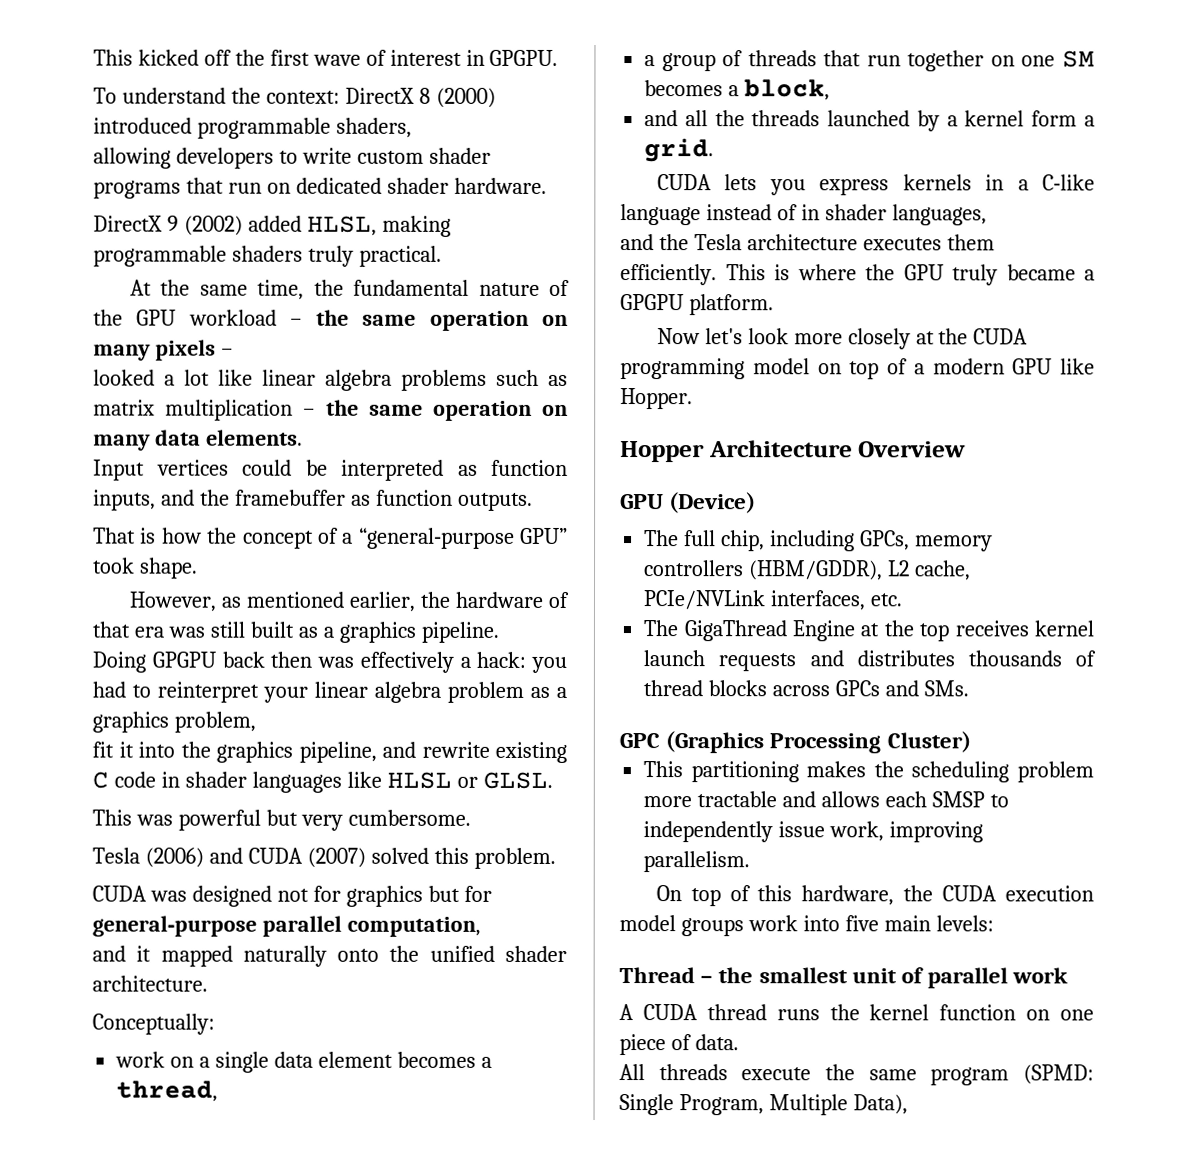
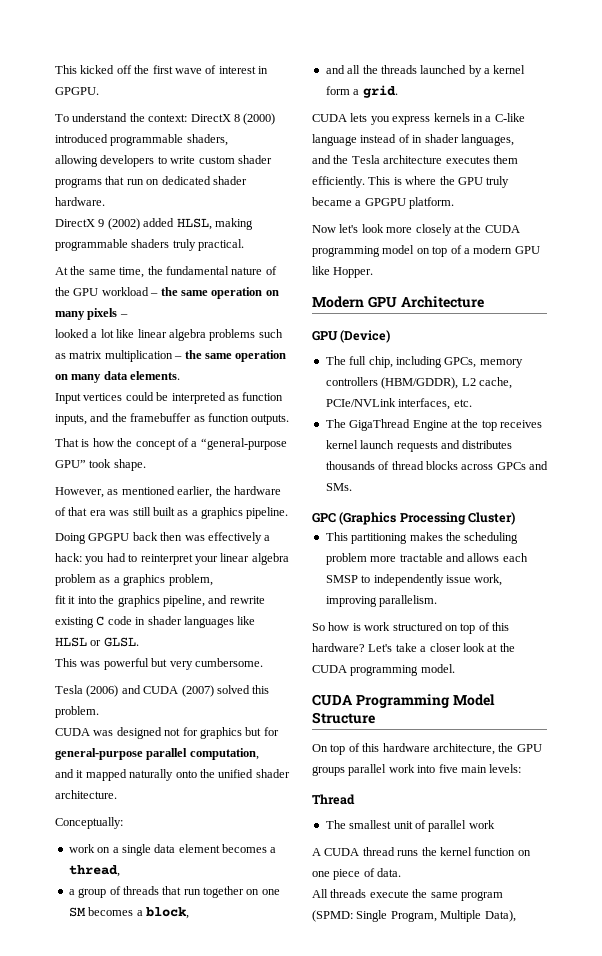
- Hopper Architecture Overview
+ Modern GPU Architecture
- On top of this hardware, the CUDA execution model groups work into five main levels:
+ So how is work structured on top of this hardware? Let's take a closer look at the CUDA programming model.
+ CUDA Programming Model Structure
+ On top of this hardware architecture, the GPU groups parallel work into five main levels:
- Thread – the smallest unit of parallel work
+ Thread
+ The smallest unit of parallel work

